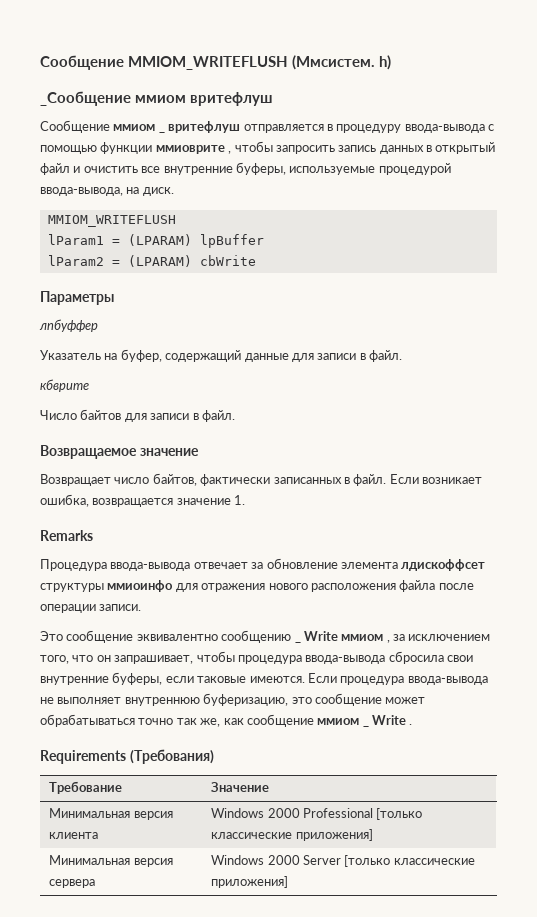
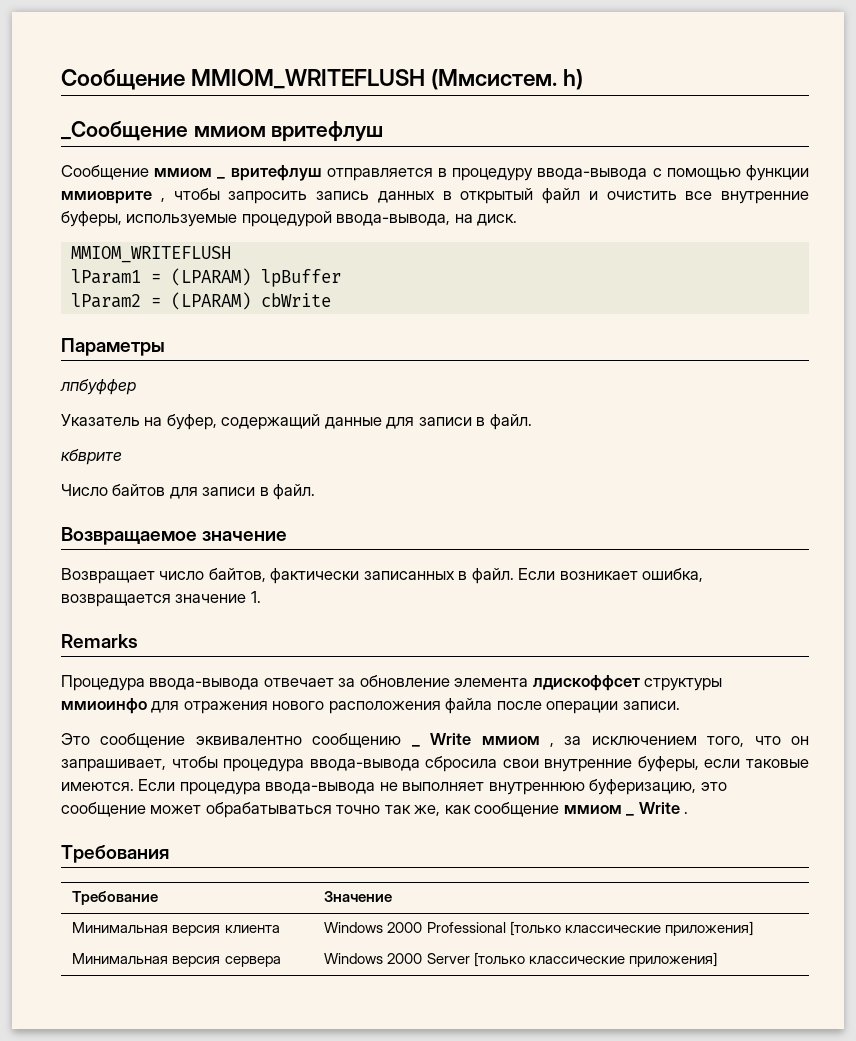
- Requirements (Требования)
+ Требования

